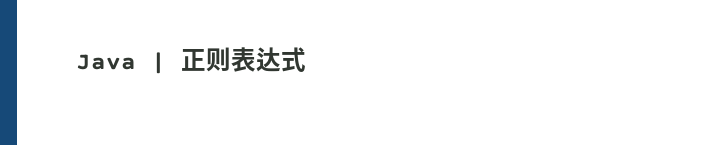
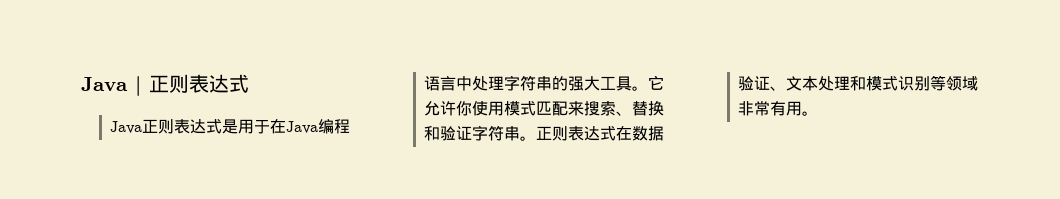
+ Java正则表达式是用于在Java编程语言中处理字符串的强大工具。它允许你使用模式匹配来搜索、替换和验证字符串。正则表达式在数据验证、文本处理和模式识别等领域非常有用。

